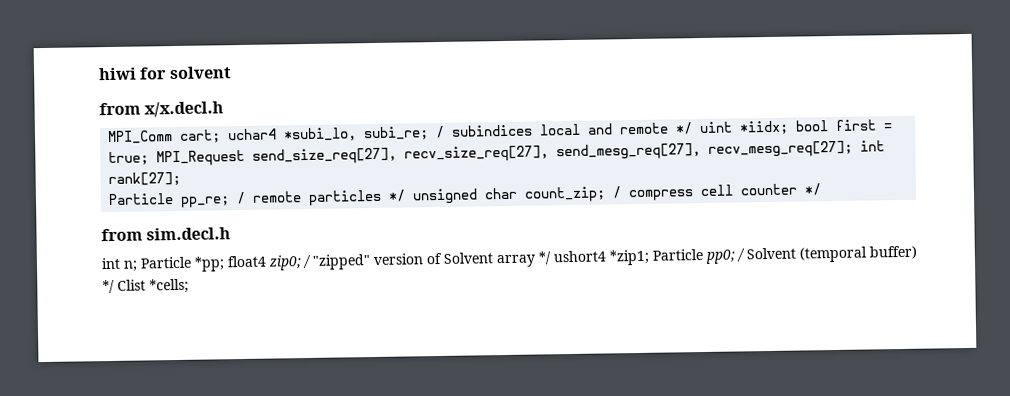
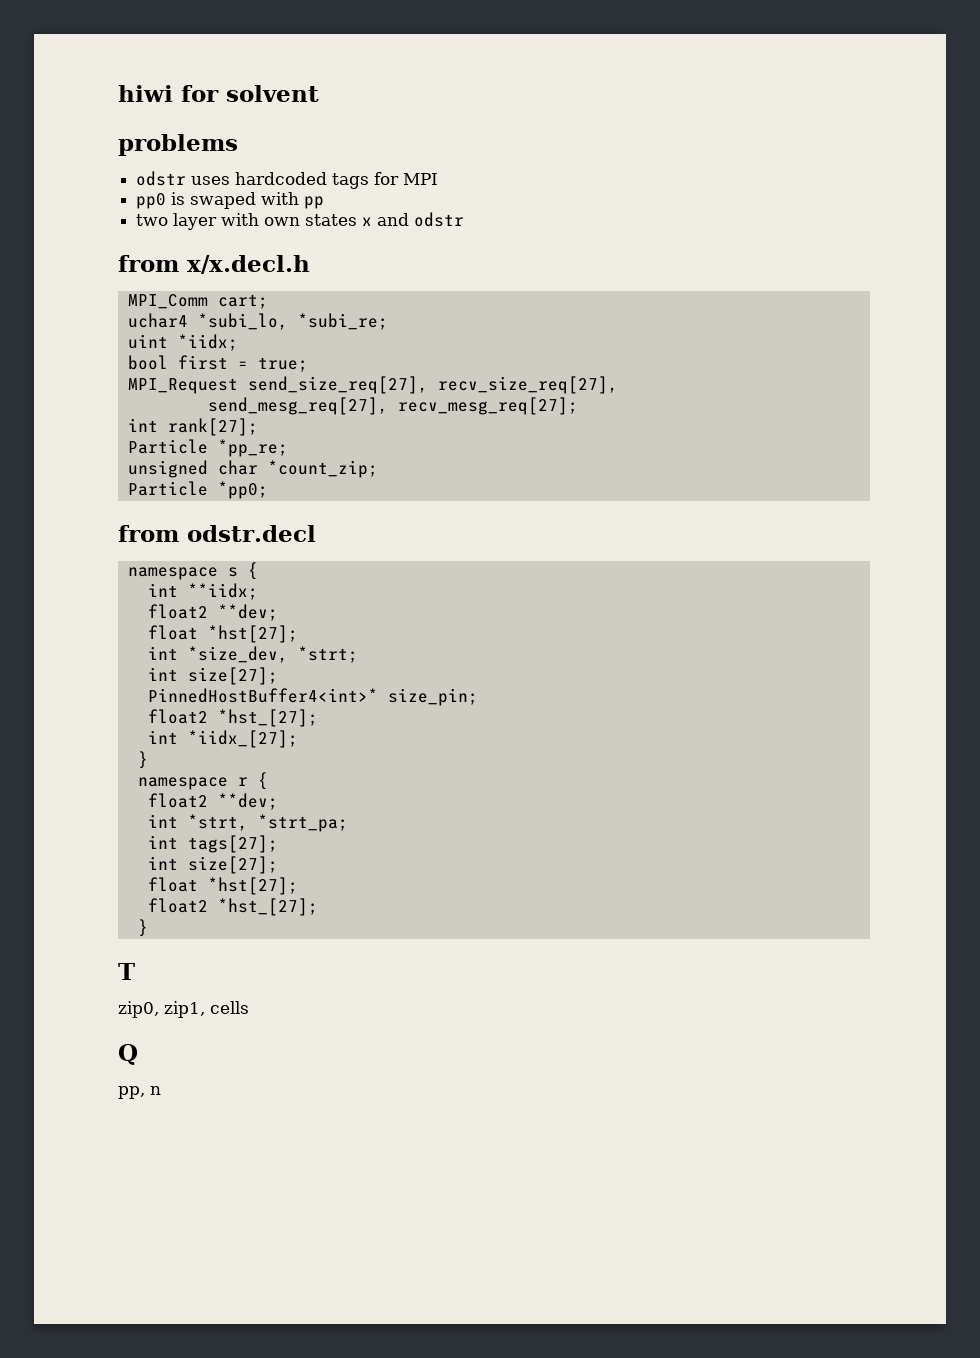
+ problems
+ odstr uses hardcoded tags for MPI
+ pp0 is swaped with pp
+ two layer with own states x and odstr
- MPI_Comm cart; uchar4 *subi_lo, subi_re; / subindices local and remote */ uint *iidx; bool first = true; MPI_Request send_size_req[27], recv_size_req[27], send_mesg_req[27], recv_mesg_req[27]; int rank[27];
+ MPI_Comm cart;
+ uchar4 *subi_lo, *subi_re;
+ uint *iidx;
+ bool first = true;
+ MPI_Request send_size_req[27], recv_size_req[27],
+ send_mesg_req[27], recv_mesg_req[27];
+ int rank[27];
- Particle pp_re; / remote particles */ unsigned char count_zip; / compress cell counter */
- from sim.decl.h
- int n; Particle *pp; float4 zip0; / "zipped" version of Solvent array */ ushort4 *zip1; Particle pp0; / Solvent (temporal buffer) */ Clist *cells;
+ Particle *pp_re;
+ unsigned char *count_zip;
+ Particle *pp0;
+ from odstr.decl
+ namespace s {
+ int **iidx;
+ float2 **dev;
+ float *hst[27];
+ int *size_dev, *strt;
+ int size[27];
+ PinnedHostBuffer4<int>* size_pin;
+ float2 *hst_[27];
+ int *iidx_[27];
+ }
+ namespace r {
+ float2 **dev;
+ int *strt, *strt_pa;
+ int tags[27];
+ int size[27];
+ float *hst[27];
+ float2 *hst_[27];
+ }
+ T
+ zip0, zip1, cells
+ Q
+ pp, n

